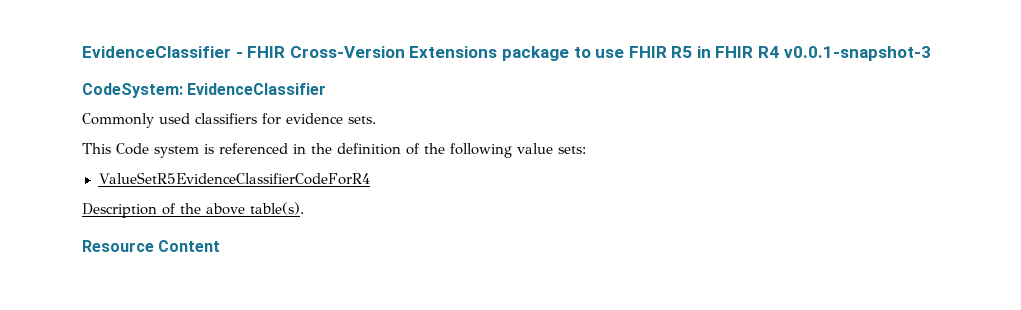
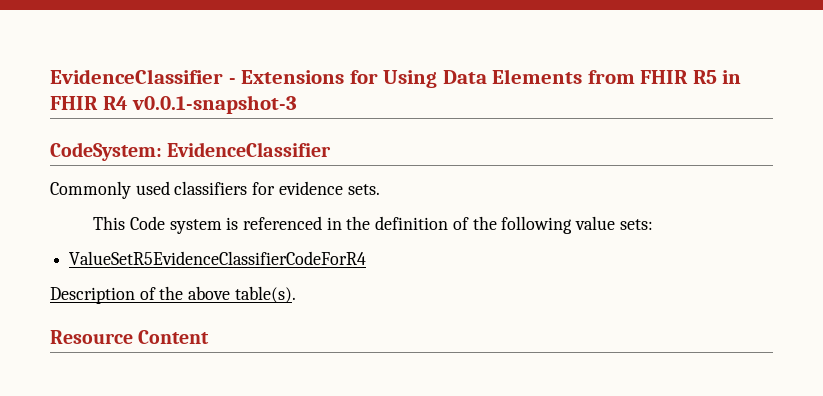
- EvidenceClassifier - FHIR Cross-Version Extensions package to use FHIR R5 in FHIR R4 v0.0.1-snapshot-3
+ EvidenceClassifier - Extensions for Using Data Elements from FHIR R5 in FHIR R4 v0.0.1-snapshot-3

